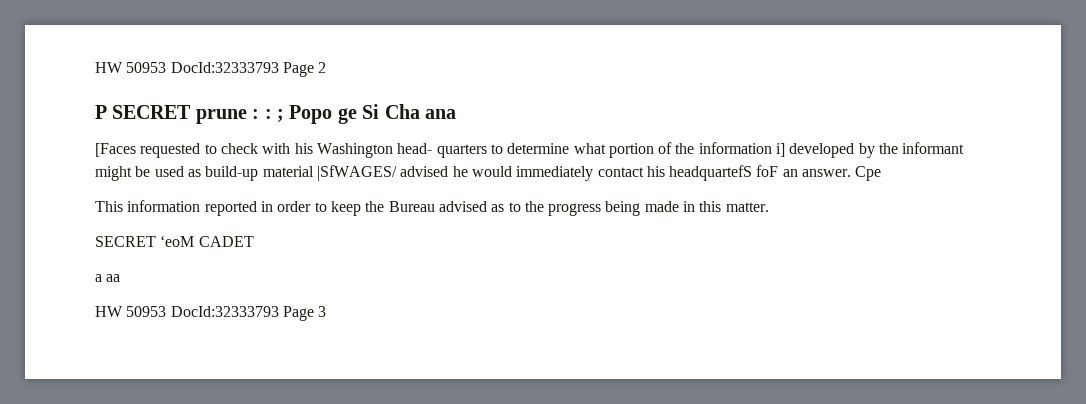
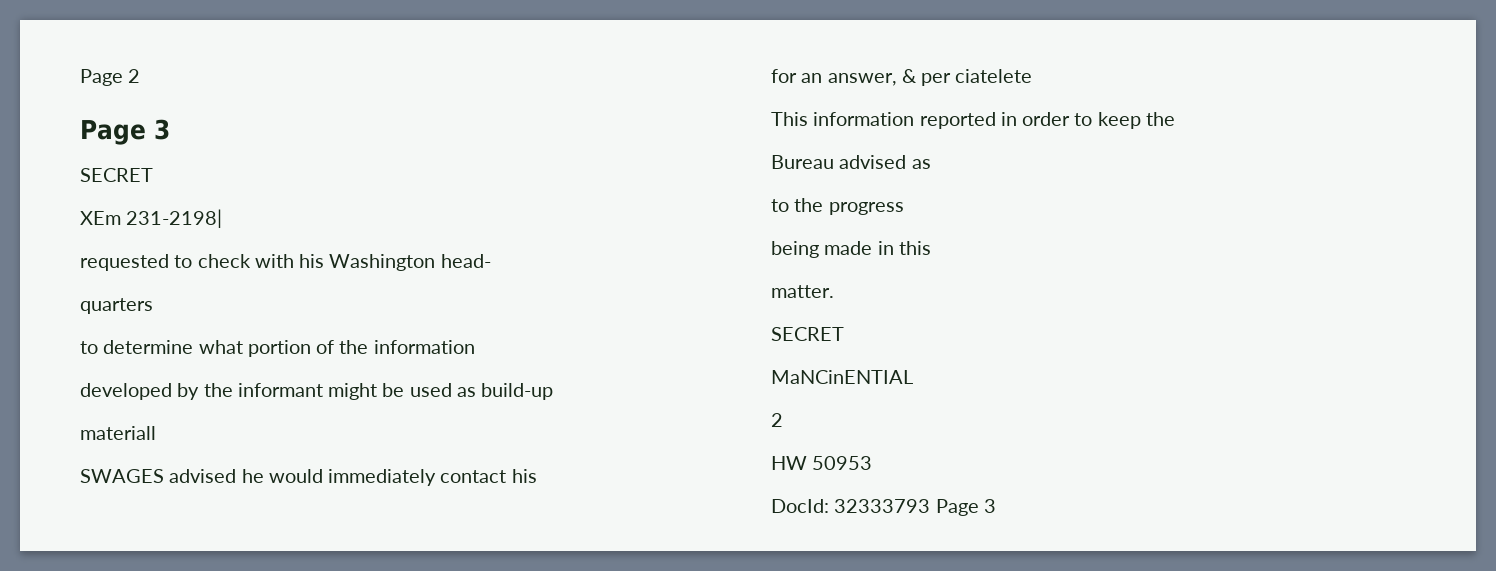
- HW 50953 DocId:32333793 Page 2
- P SECRET prune : : ; Popo ge Si Cha ana
- [Faces requested to check with his Washington head- quarters to determine what portion of the information i] developed by the informant might be used as build-up material |SfWAGES/ advised he would immediately contact his headquartefS foF an answer. Cpe
+ Page 2
+ Page 3
+ SECRET
+ XEm 231-2198|
+ requested to check with his Washington head-
+ quarters
+ to determine what portion of the information
+ developed by the informant might be used as build-up
+ materiall
+ SWAGES advised he would immediately contact his
+ for an answer, & per ciatelete
- This information reported in order to keep the Bureau advised as to the progress being made in this matter.
- SECRET ‘eoM CADET
- a aa
- HW 50953 DocId:32333793 Page 3
+ This information reported in order to keep the
+ Bureau advised as
+ to the progress
+ being made in this
+ matter.
+ SECRET
+ MaNCinENTIAL
+ 2
+ HW 50953
+ DocId: 32333793 Page 3

